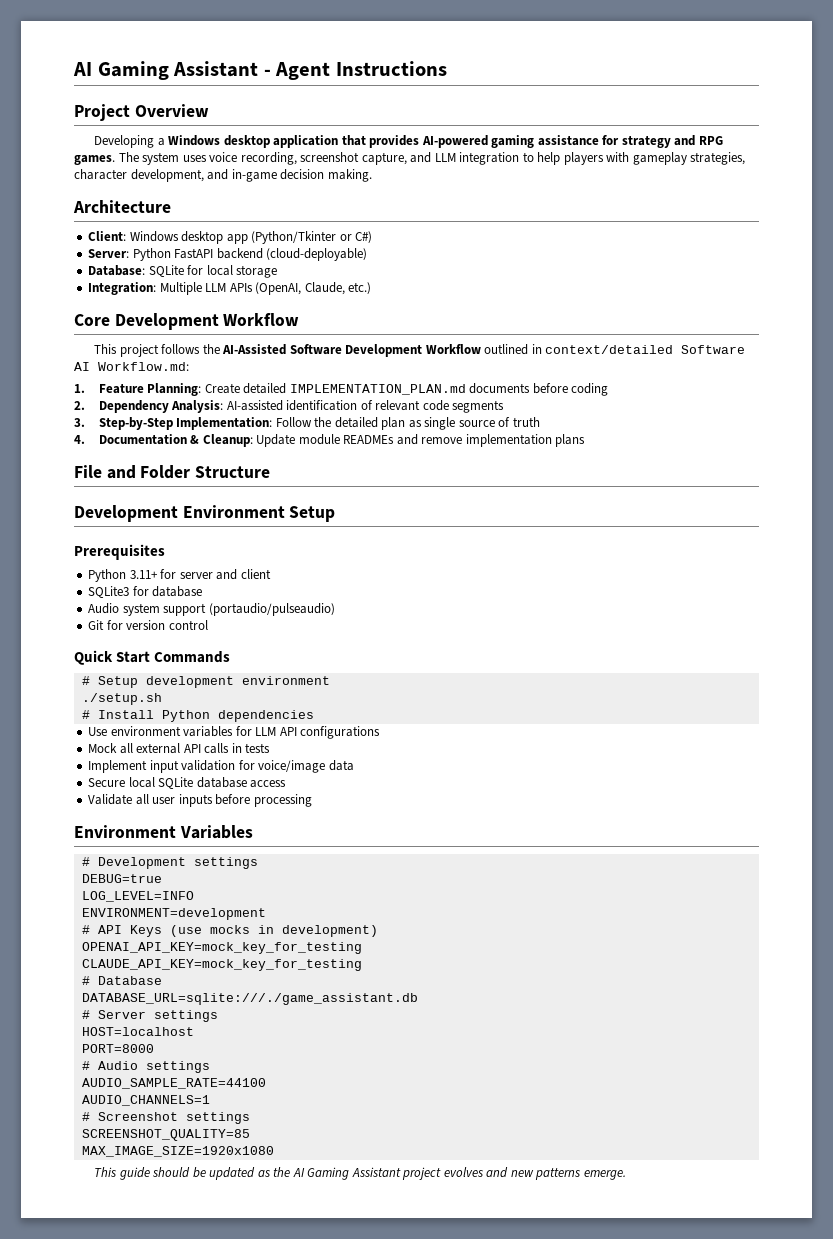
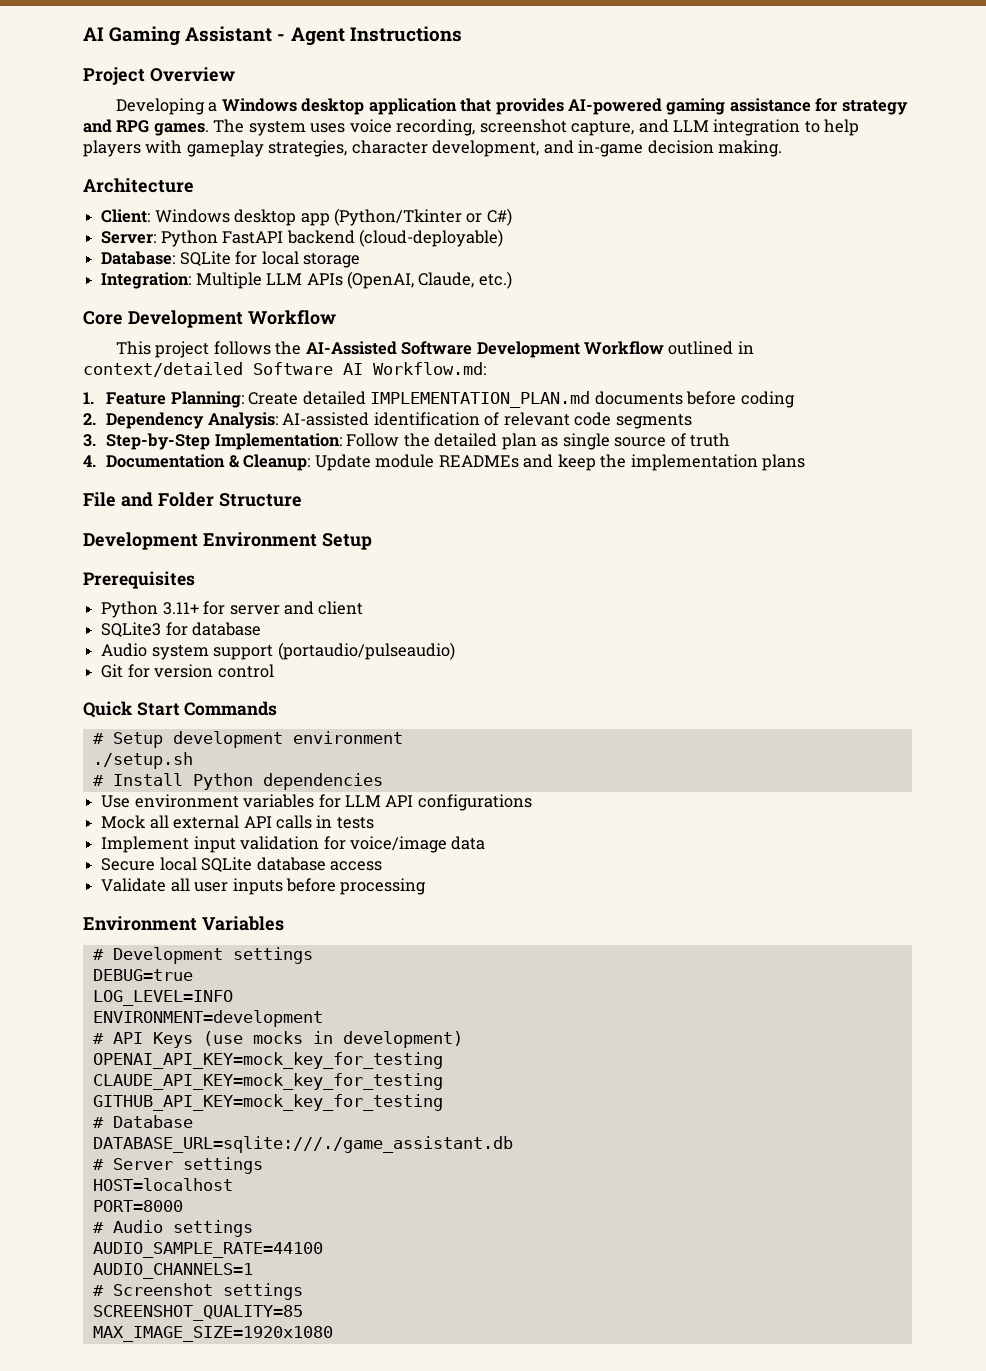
- 4. Documentation & Cleanup: Update module READMEs and remove implementation plans
+ 4. Documentation & Cleanup: Update module READMEs and keep the implementation plans
+ GITHUB_API_KEY=mock_key_for_testing
- This guide should be updated as the AI Gaming Assistant project evolves and new patterns emerge.

